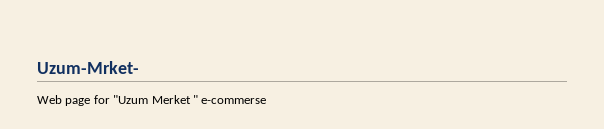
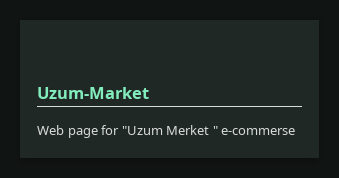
- Uzum-Mrket-
+ Uzum-Market

